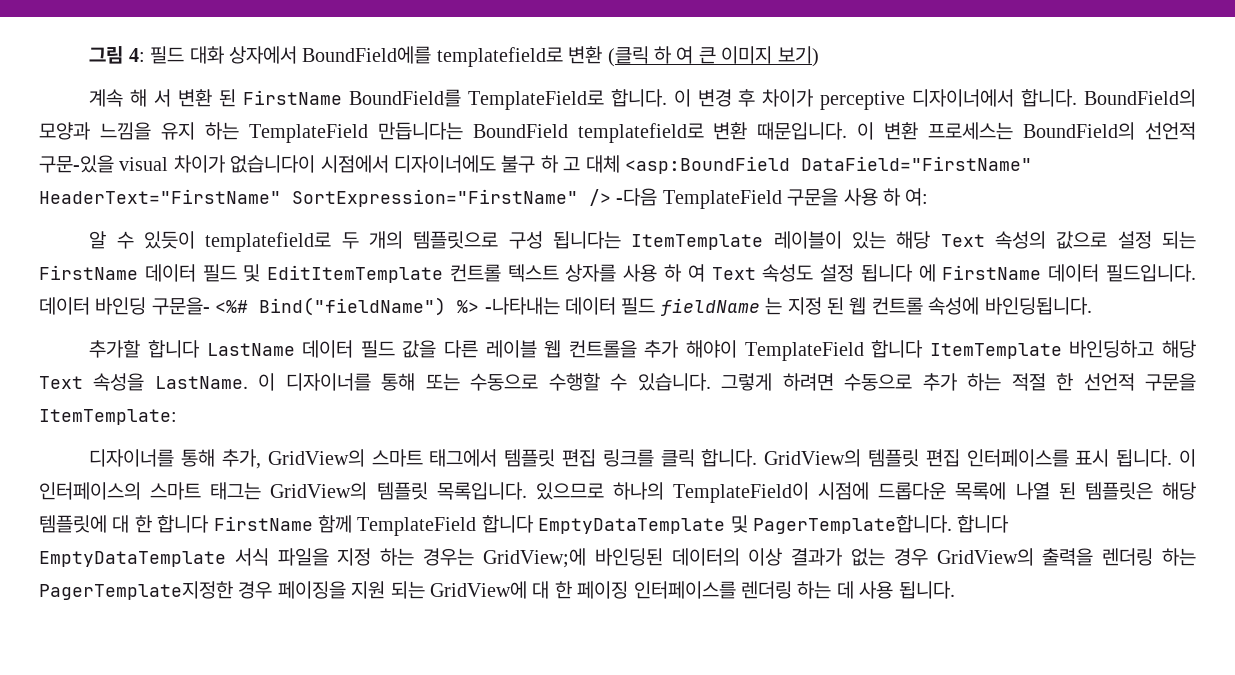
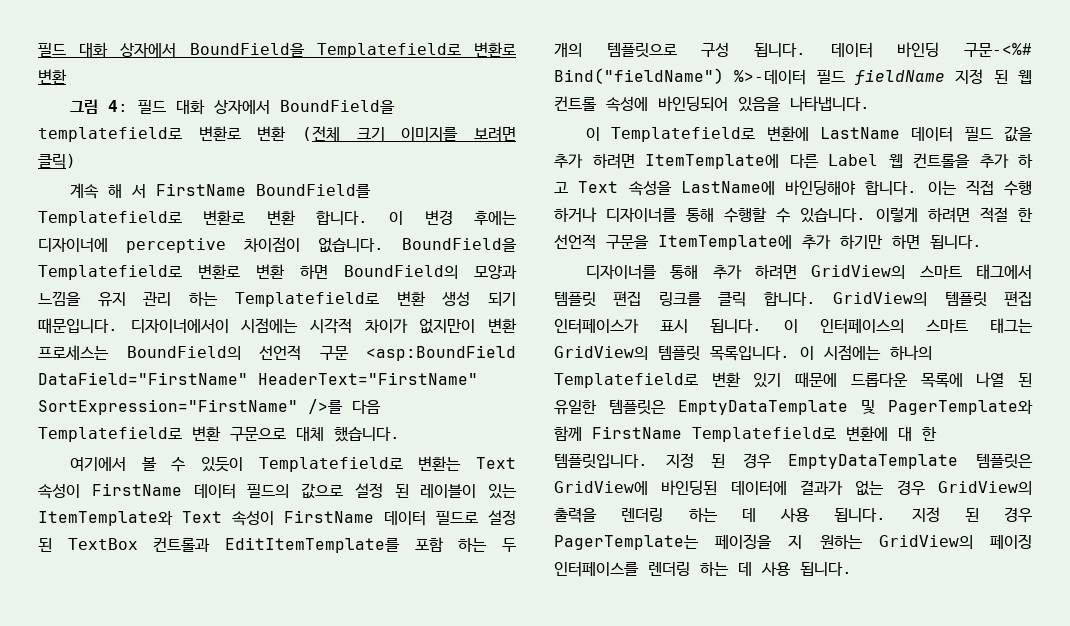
+ 필드 대화 상자에서 BoundField을 Templatefield로 변환로 변환
- 그림 4: 필드 대화 상자에서 BoundField에를 templatefield로 변환 (클릭 하 여 큰 이미지 보기)
- 계속 해 서 변환 된 FirstName BoundField를 TemplateField로 합니다. 이 변경 후 차이가 perceptive 디자이너에서 합니다. BoundField의 모양과 느낌을 유지 하는 TemplateField 만듭니다는 BoundField templatefield로 변환 때문입니다. 이 변환 프로세스는 BoundField의 선언적 구문-있을 visual 차이가 없습니다이 시점에서 디자이너에도 불구 하 고 대체 <asp:BoundField DataField="FirstName" HeaderText="FirstName" SortExpression="FirstName" /> -다음 TemplateField 구문을 사용 하 여:
- 알 수 있듯이 templatefield로 두 개의 템플릿으로 구성 됩니다는 ItemTemplate 레이블이 있는 해당 Text 속성의 값으로 설정 되는 FirstName 데이터 필드 및 EditItemTemplate 컨트롤 텍스트 상자를 사용 하 여 Text 속성도 설정 됩니다 에 FirstName 데이터 필드입니다. 데이터 바인딩 구문을- <%# Bind("fieldName") %> -나타내는 데이터 필드 fieldName 는 지정 된 웹 컨트롤 속성에 바인딩됩니다.
- 추가할 합니다 LastName 데이터 필드 값을 다른 레이블 웹 컨트롤을 추가 해야이 TemplateField 합니다 ItemTemplate 바인딩하고 해당 Text 속성을 LastName. 이 디자이너를 통해 또는 수동으로 수행할 수 있습니다. 그렇게 하려면 수동으로 추가 하는 적절 한 선언적 구문을 ItemTemplate:
- 디자이너를 통해 추가, GridView의 스마트 태그에서 템플릿 편집 링크를 클릭 합니다.
+ 그림 4: 필드 대화 상자에서 BoundField을 templatefield로 변환로 변환 (전체 크기 이미지를 보려면 클릭)
+ 계속 해 서 FirstName BoundField를 Templatefield로 변환로 변환 합니다. 이 변경 후에는 디자이너에 perceptive 차이점이 없습니다. BoundField을 Templatefield로 변환로 변환 하면 BoundField의 모양과 느낌을 유지 관리 하는 Templatefield로 변환 생성 되기 때문입니다. 디자이너에서이 시점에는 시각적 차이가 없지만이 변환 프로세스는 BoundField의 선언적 구문 <asp:BoundField DataField="FirstName" HeaderText="FirstName" SortExpression="FirstName" />를 다음 Templatefield로 변환 구문으로 대체 했습니다.
+ 여기에서 볼 수 있듯이 Templatefield로 변환는 Text 속성이 FirstName 데이터 필드의 값으로 설정 된 레이블이 있는 ItemTemplate와 Text 속성이 FirstName 데이터 필드로 설정 된 TextBox 컨트롤과 EditItemTemplate를 포함 하는 두 개의 템플릿으로 구성 됩니다. 데이터 바인딩 구문-<%# Bind("fieldName") %>-데이터 필드 fieldName 지정 된 웹 컨트롤 속성에 바인딩되어 있음을 나타냅니다.
+ 이 Templatefield로 변환에 LastName 데이터 필드 값을 추가 하려면 ItemTemplate에 다른 Label 웹 컨트롤을 추가 하 고 Text 속성을 LastName에 바인딩해야 합니다. 이는 직접 수행 하거나 디자이너를 통해 수행할 수 있습니다. 이렇게 하려면 적절 한 선언적 구문을 ItemTemplate에 추가 하기만 하면 됩니다.
+ 디자이너를 통해 추가 하려면 GridView의 스마트 태그에서 템플릿 편집 링크를 클릭 합니다.
- GridView의 템플릿 편집 인터페이스를 표시 됩니다.
+ GridView의 템플릿 편집 인터페이스가 표시 됩니다.
- 있으므로 하나의 TemplateField이 시점에 드롭다운 목록에 나열 된 템플릿은 해당 템플릿에 대 한 합니다 FirstName 함께 TemplateField 합니다 EmptyDataTemplate 및 PagerTemplate합니다. 합니다 EmptyDataTemplate 서식 파일을 지정 하는 경우는 GridView;에 바인딩된 데이터의 이상 결과가 없는 경우 GridView의 출력을 렌더링 하는 PagerTemplate지정한 경우 페이징을 지원 되는 GridView에 대 한 페이징 인터페이스를 렌더링 하는 데 사용 됩니다.
+ 이 시점에는 하나의 Templatefield로 변환 있기 때문에 드롭다운 목록에 나열 된 유일한 템플릿은 EmptyDataTemplate 및 PagerTemplate와 함께 FirstName Templatefield로 변환에 대 한 템플릿입니다. 지정 된 경우 EmptyDataTemplate 템플릿은 GridView에 바인딩된 데이터에 결과가 없는 경우 GridView의 출력을 렌더링 하는 데 사용 됩니다. 지정 된 경우 PagerTemplate는 페이징을 지 원하는 GridView의 페이징 인터페이스를 렌더링 하는 데 사용 됩니다.

